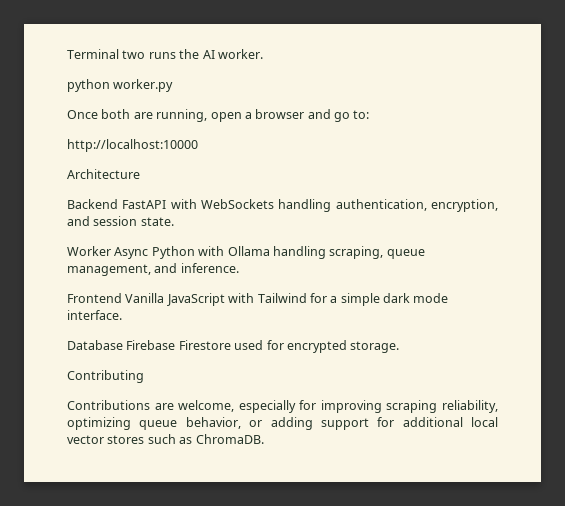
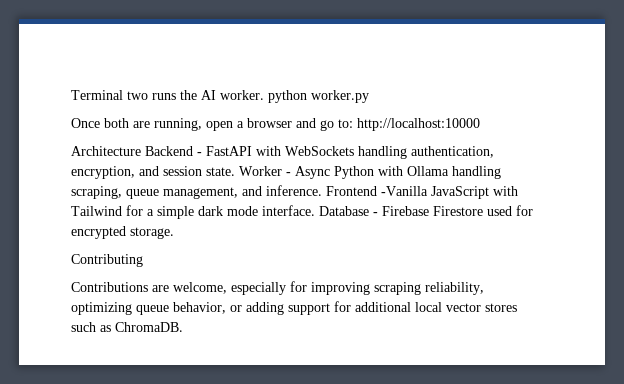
- Terminal two runs the AI worker.
- python worker.py
+ Terminal two runs the AI worker. python worker.py
- Once both are running, open a browser and go to:
- http://localhost:10000
+ Once both are running, open a browser and go to: http://localhost:10000
- Architecture
- Backend FastAPI with WebSockets handling authentication, encryption, and session state.
- Worker Async Python with Ollama handling scraping, queue management, and inference.
- Frontend Vanilla JavaScript with Tailwind for a simple dark mode interface.
- Database Firebase Firestore used for encrypted storage.
+ Architecture Backend - FastAPI with WebSockets handling authentication, encryption, and session state. Worker - Async Python with Ollama handling scraping, queue management, and inference. Frontend -Vanilla JavaScript with Tailwind for a simple dark mode interface. Database - Firebase Firestore used for encrypted storage.

